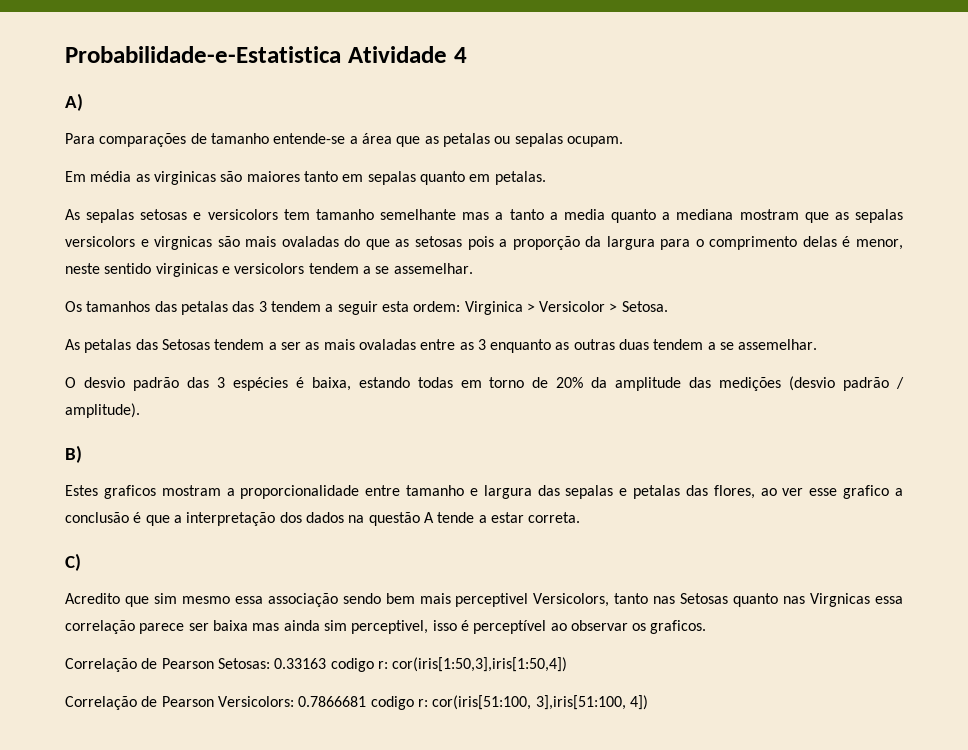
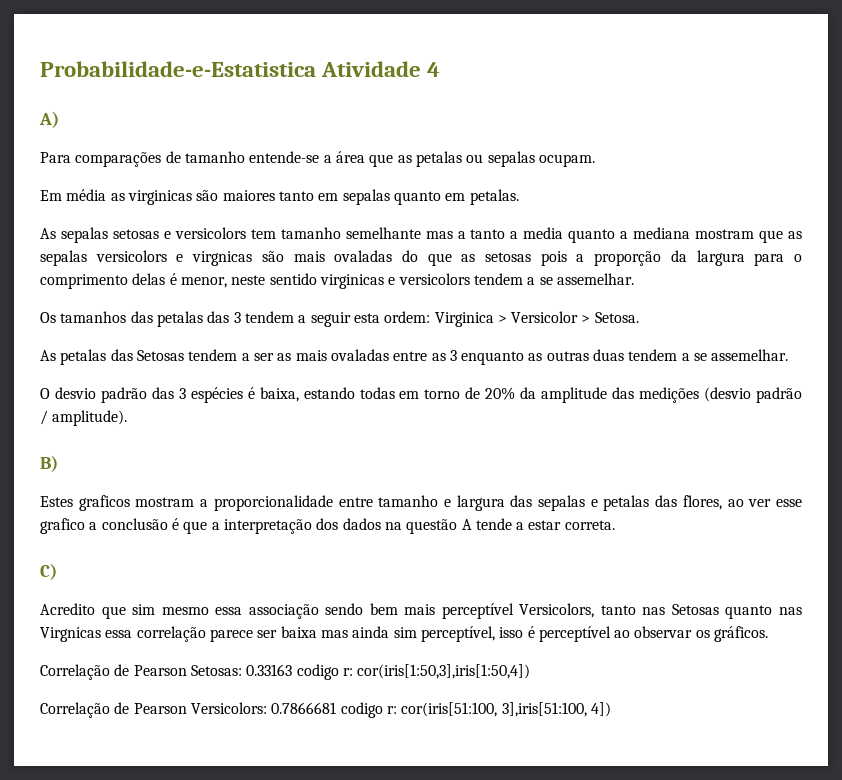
- Acredito que sim mesmo essa associação sendo bem mais perceptivel Versicolors, tanto nas Setosas quanto nas Virgnicas essa correlação parece ser baixa mas ainda sim perceptivel, isso é perceptível ao observar os graficos.
+ Acredito que sim mesmo essa associação sendo bem mais perceptível Versicolors, tanto nas Setosas quanto nas Virgnicas essa correlação parece ser baixa mas ainda sim perceptível, isso é perceptível ao observar os gráficos.

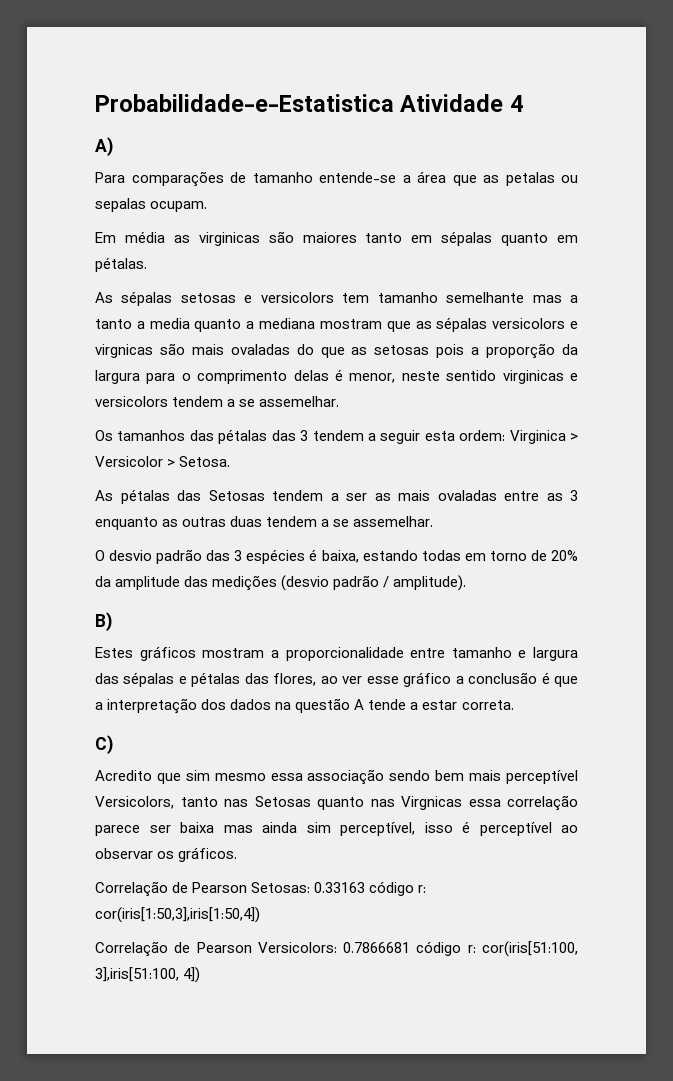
- Em média as virginicas são maiores tanto em sepalas quanto em petalas.
- As sepalas setosas e versicolors tem tamanho semelhante mas a tanto a media quanto a mediana mostram que as sepalas versicolors e virgnicas são mais ovaladas do que as setosas pois a proporção da largura para o comprimento delas é menor, neste sentido virginicas e versicolors tendem a se assemelhar.
+ Em média as virginicas são maiores tanto em sépalas quanto em pétalas.
+ As sépalas setosas e versicolors tem tamanho semelhante mas a tanto a media quanto a mediana mostram que as sépalas versicolors e virgnicas são mais ovaladas do que as setosas pois a proporção da largura para o comprimento delas é menor, neste sentido virginicas e versicolors tendem a se assemelhar.
- Os tamanhos das petalas das 3 tendem a seguir esta ordem: Virginica > Versicolor > Setosa.
+ Os tamanhos das pétalas das 3 tendem a seguir esta ordem: Virginica > Versicolor > Setosa.
- As petalas das Setosas tendem a ser as mais ovaladas entre as 3 enquanto as outras duas tendem a se assemelhar.
+ As pétalas das Setosas tendem a ser as mais ovaladas entre as 3 enquanto as outras duas tendem a se assemelhar.
- Estes graficos mostram a proporcionalidade entre tamanho e largura das sepalas e petalas das flores, ao ver esse grafico a conclusão é que a interpretação dos dados na questão A tende a estar correta.
+ Estes gráficos mostram a proporcionalidade entre tamanho e largura das sépalas e pétalas das flores, ao ver esse gráfico a conclusão é que a interpretação dos dados na questão A tende a estar correta.
- Correlação de Pearson Setosas: 0.33163 codigo r: cor(iris[1:50,3],iris[1:50,4])
+ Correlação de Pearson Setosas: 0.33163 código r: cor(iris[1:50,3],iris[1:50,4])
- Correlação de Pearson Versicolors: 0.7866681 codigo r: cor(iris[51:100, 3],iris[51:100, 4])
+ Correlação de Pearson Versicolors: 0.7866681 código r: cor(iris[51:100, 3],iris[51:100, 4])

